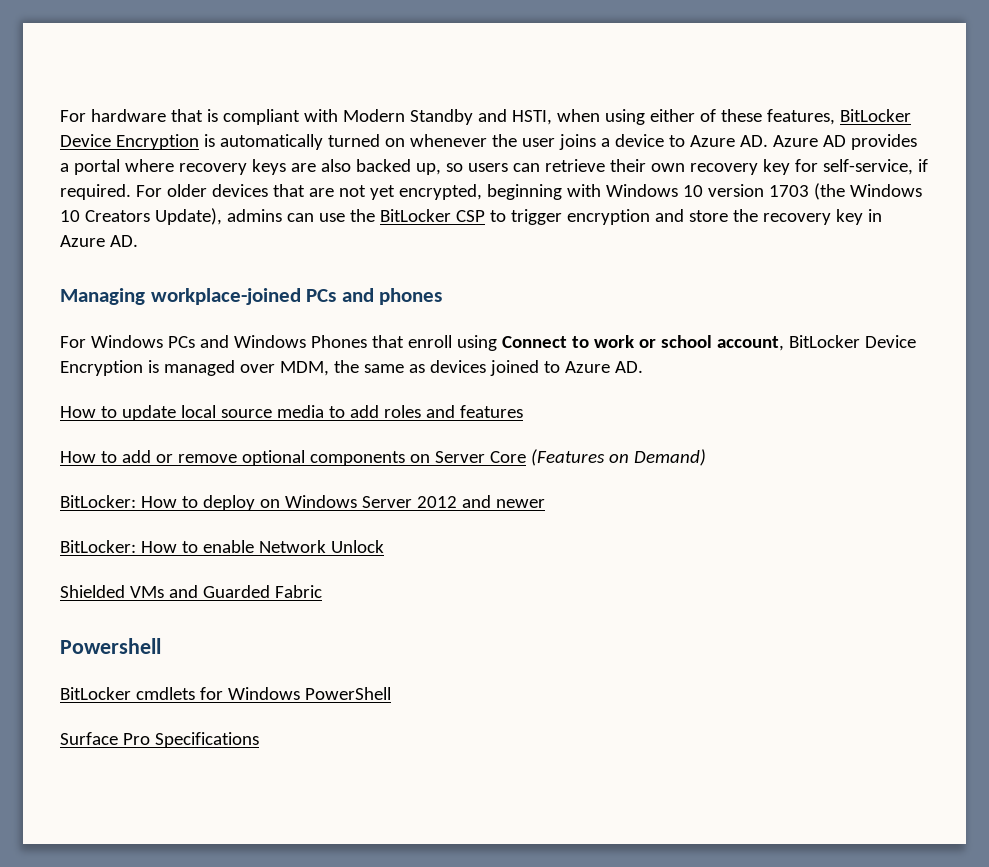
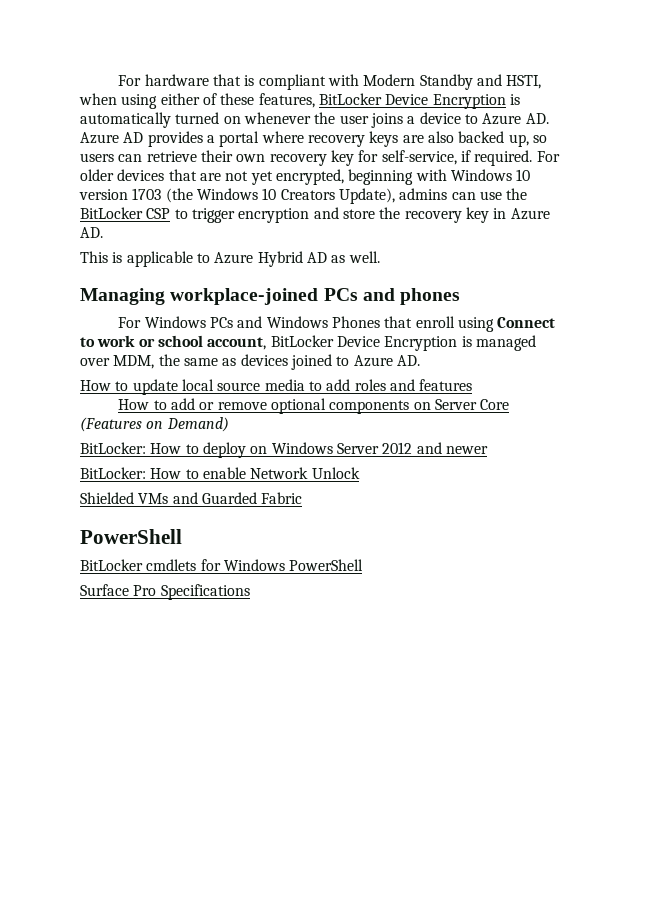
+ This is applicable to Azure Hybrid AD as well.
  Shielded VMs and Guarded Fabric
- Powershell
+ PowerShell

